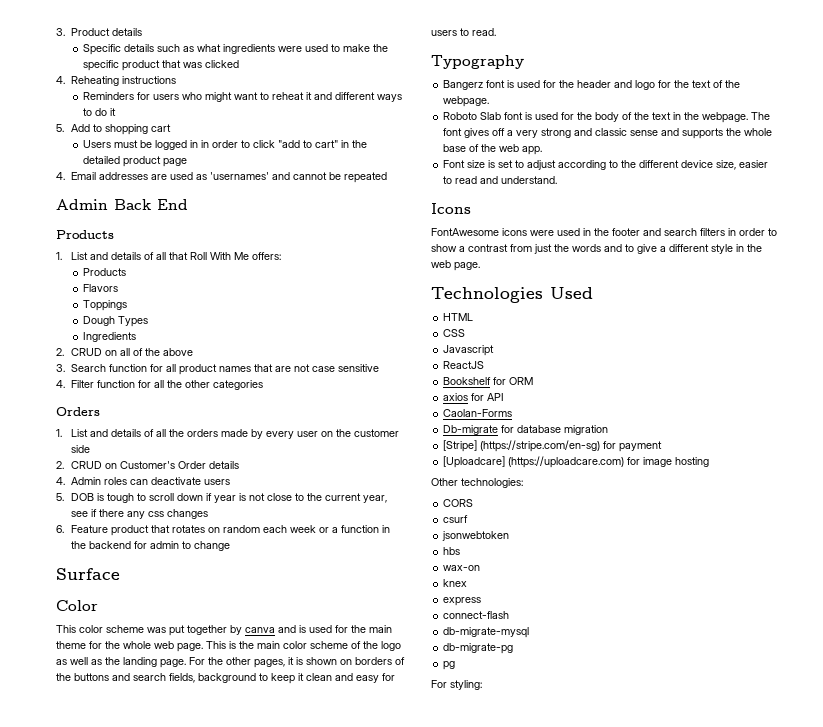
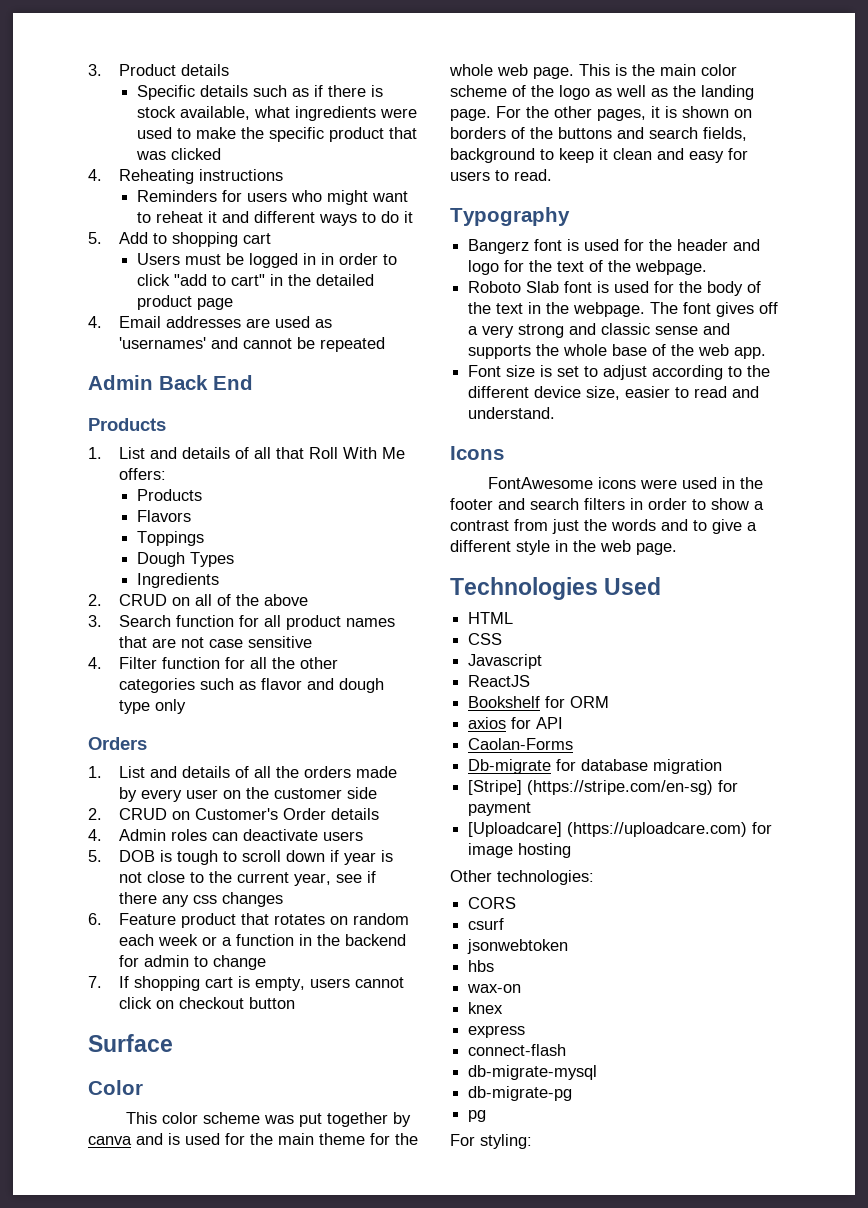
- Specific details such as what ingredients were used to make the specific product that was clicked
+ Specific details such as if there is stock available, what ingredients were used to make the specific product that was clicked
- 4. Filter function for all the other categories
+ 4. Filter function for all the other categories such as flavor and dough type only
+ 7. If shopping cart is empty, users cannot click on checkout button

